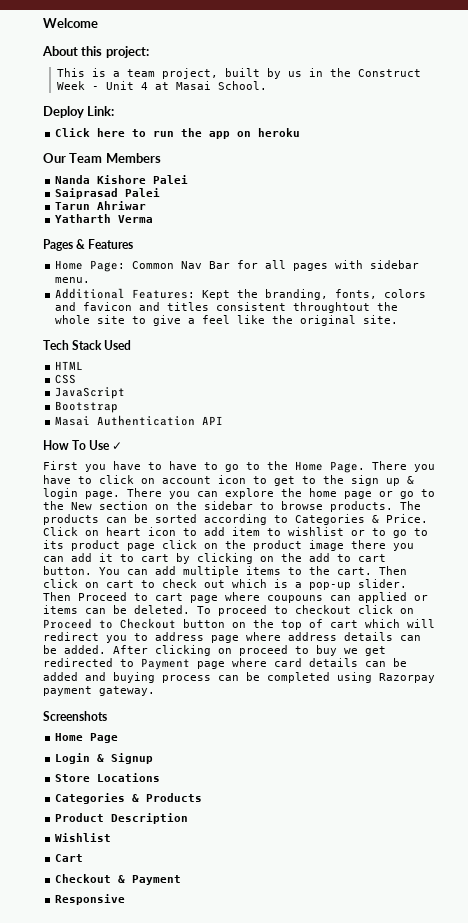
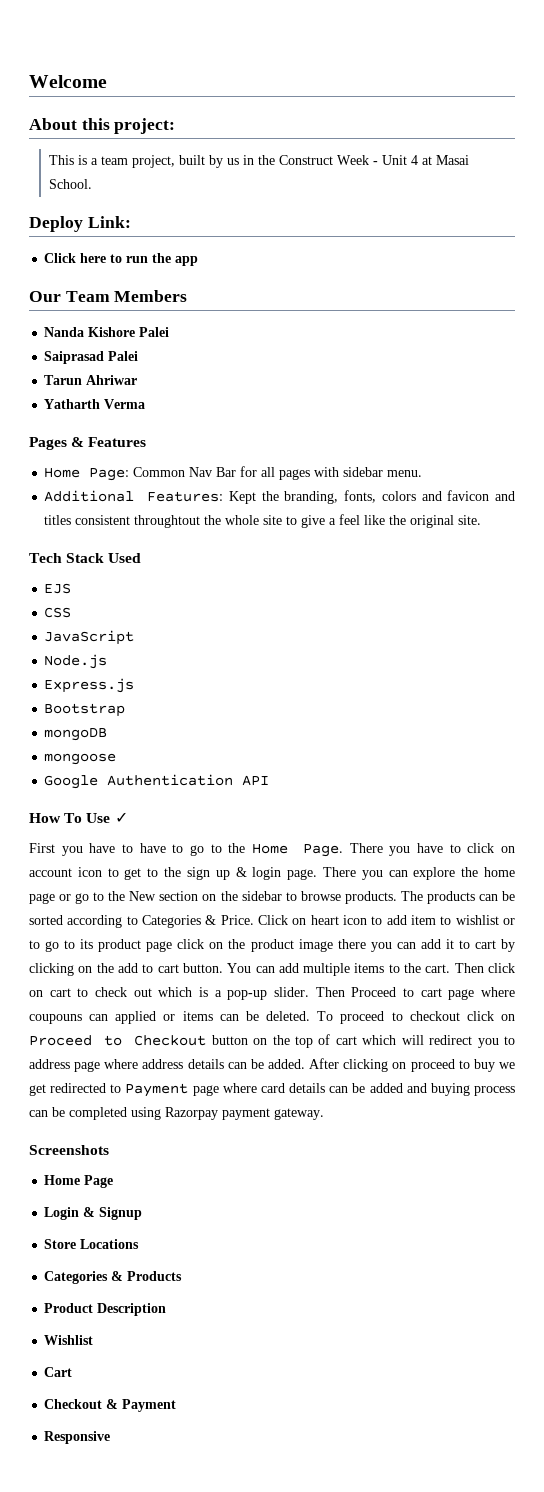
- Click here to run the app on heroku
+ Click here to run the app
- HTML
+ EJS
+ Node.js
+ Express.js
- Masai Authentication API
+ mongoDB
+ mongoose
+ Google Authentication API

